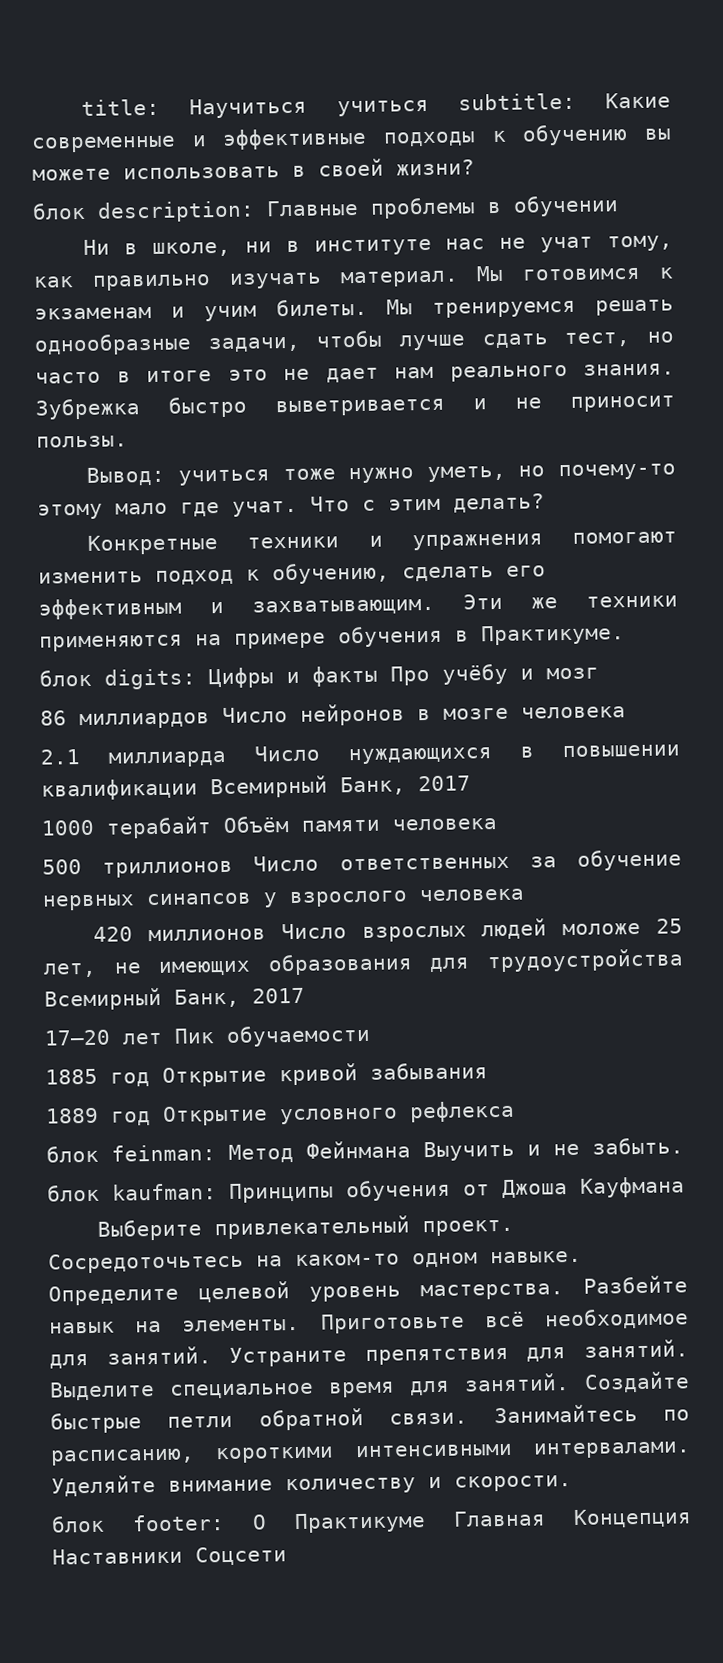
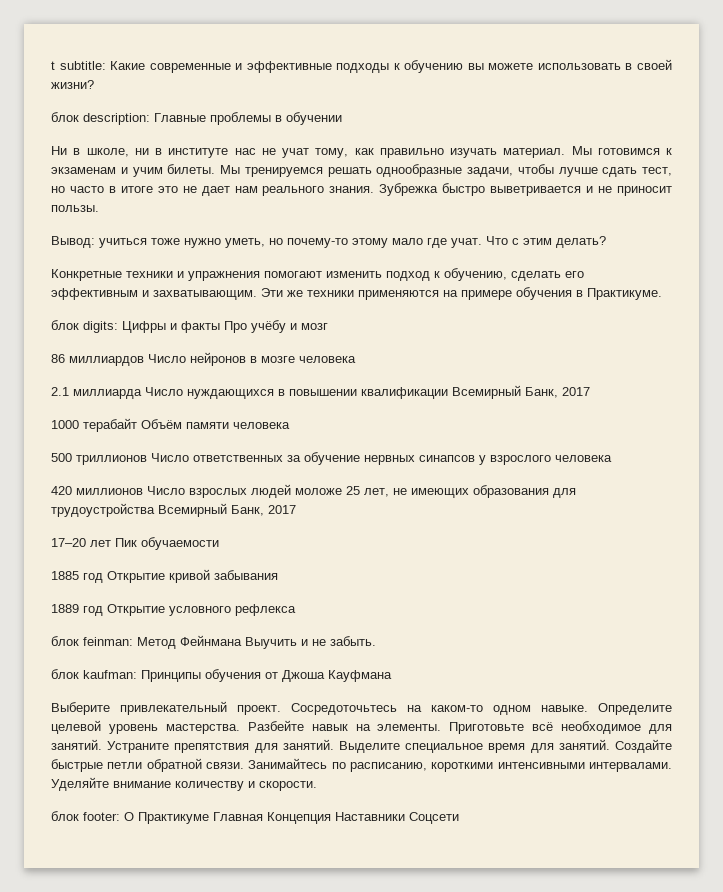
- title: Научиться учиться subtitle: Какие современные и эффективные подходы к обучению вы можете использовать в своей жизни?
+ t subtitle: Какие современные и эффективные подходы к обучению вы можете использовать в своей жизни?

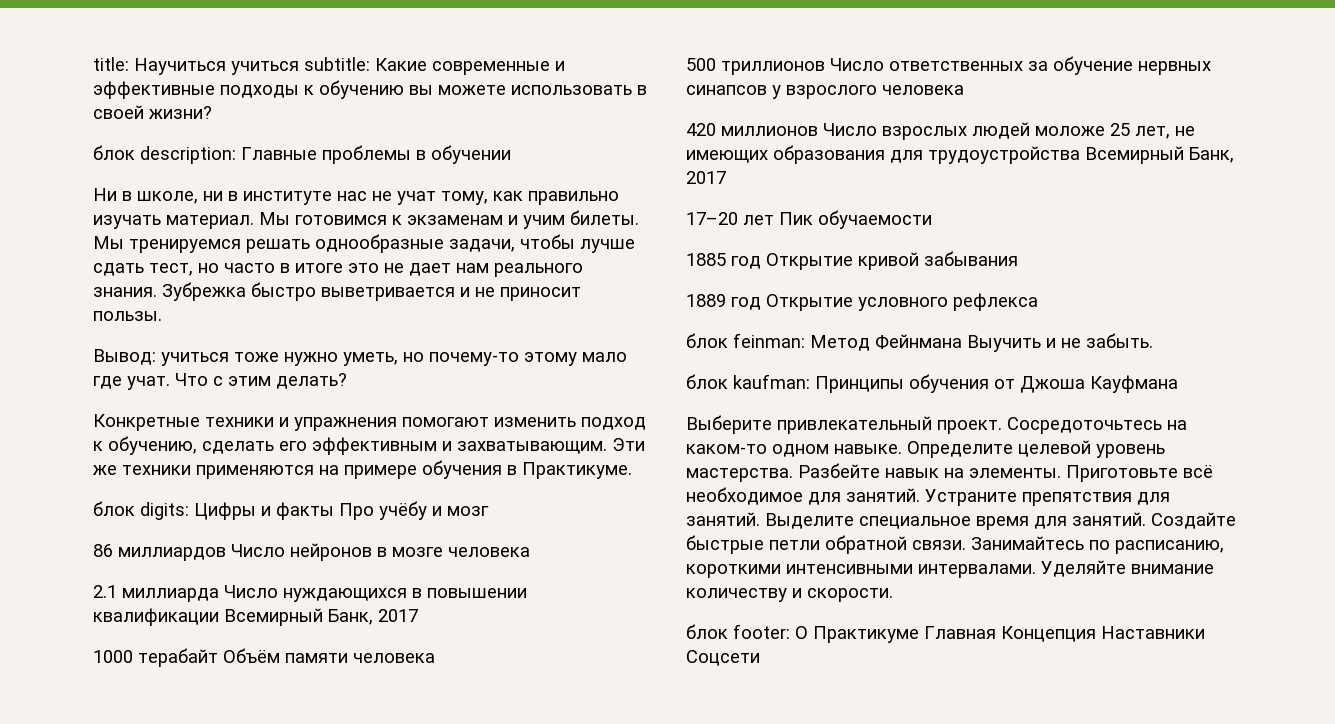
- t subtitle: Какие современные и эффективные подходы к обучению вы можете использовать в своей жизни?
+ title: Научиться учиться subtitle: Какие современные и эффективные подходы к обучению вы можете использовать в своей жизни?

